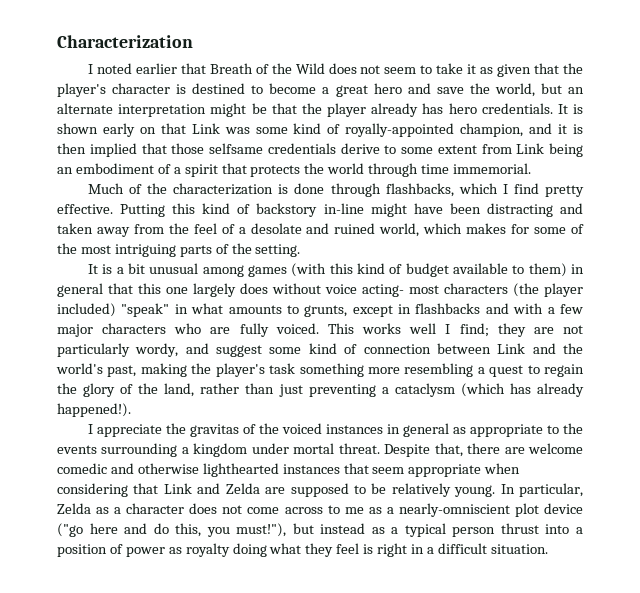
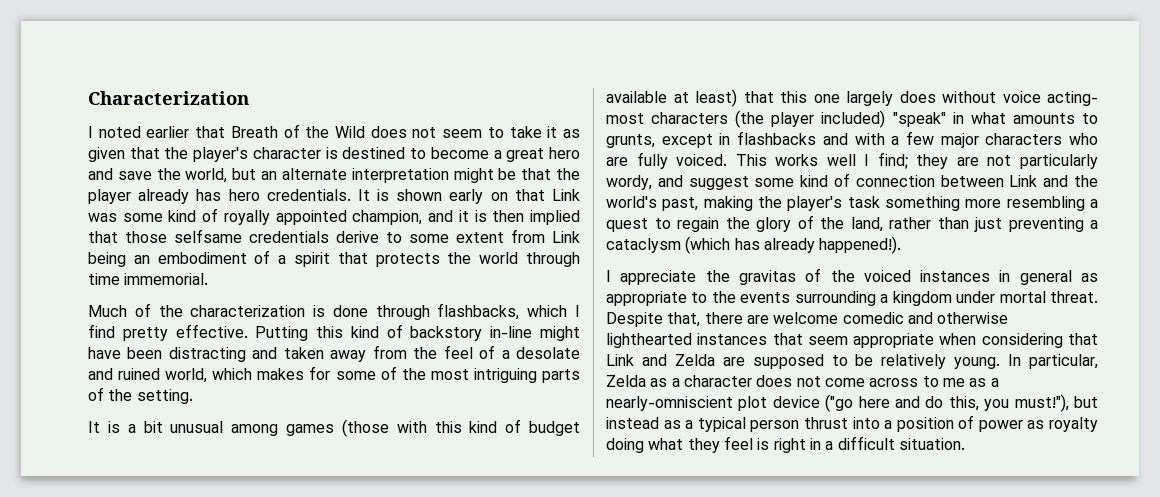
- It is shown early on that Link was some kind of royally-appointed champion, and it is then implied that those selfsame credentials derive to some extent from Link being an embodiment of a spirit that protects the world through time immemorial.
+ It is shown early on that Link was some kind of royally appointed champion, and it is then implied that those selfsame credentials derive to some extent from Link being an embodiment of a spirit that protects the world through time immemorial.
- It is a bit unusual among games (with this kind of budget available to them) in general that this one largely does without voice acting- most characters (the player included) "speak" in what amounts to grunts, except in flashbacks and with a few major characters who are fully voiced.
+ It is a bit unusual among games (those with this kind of budget available at least) that this one largely does without voice acting- most characters (the player included) "speak" in what amounts to grunts, except in flashbacks and with a few major characters who are fully voiced.

